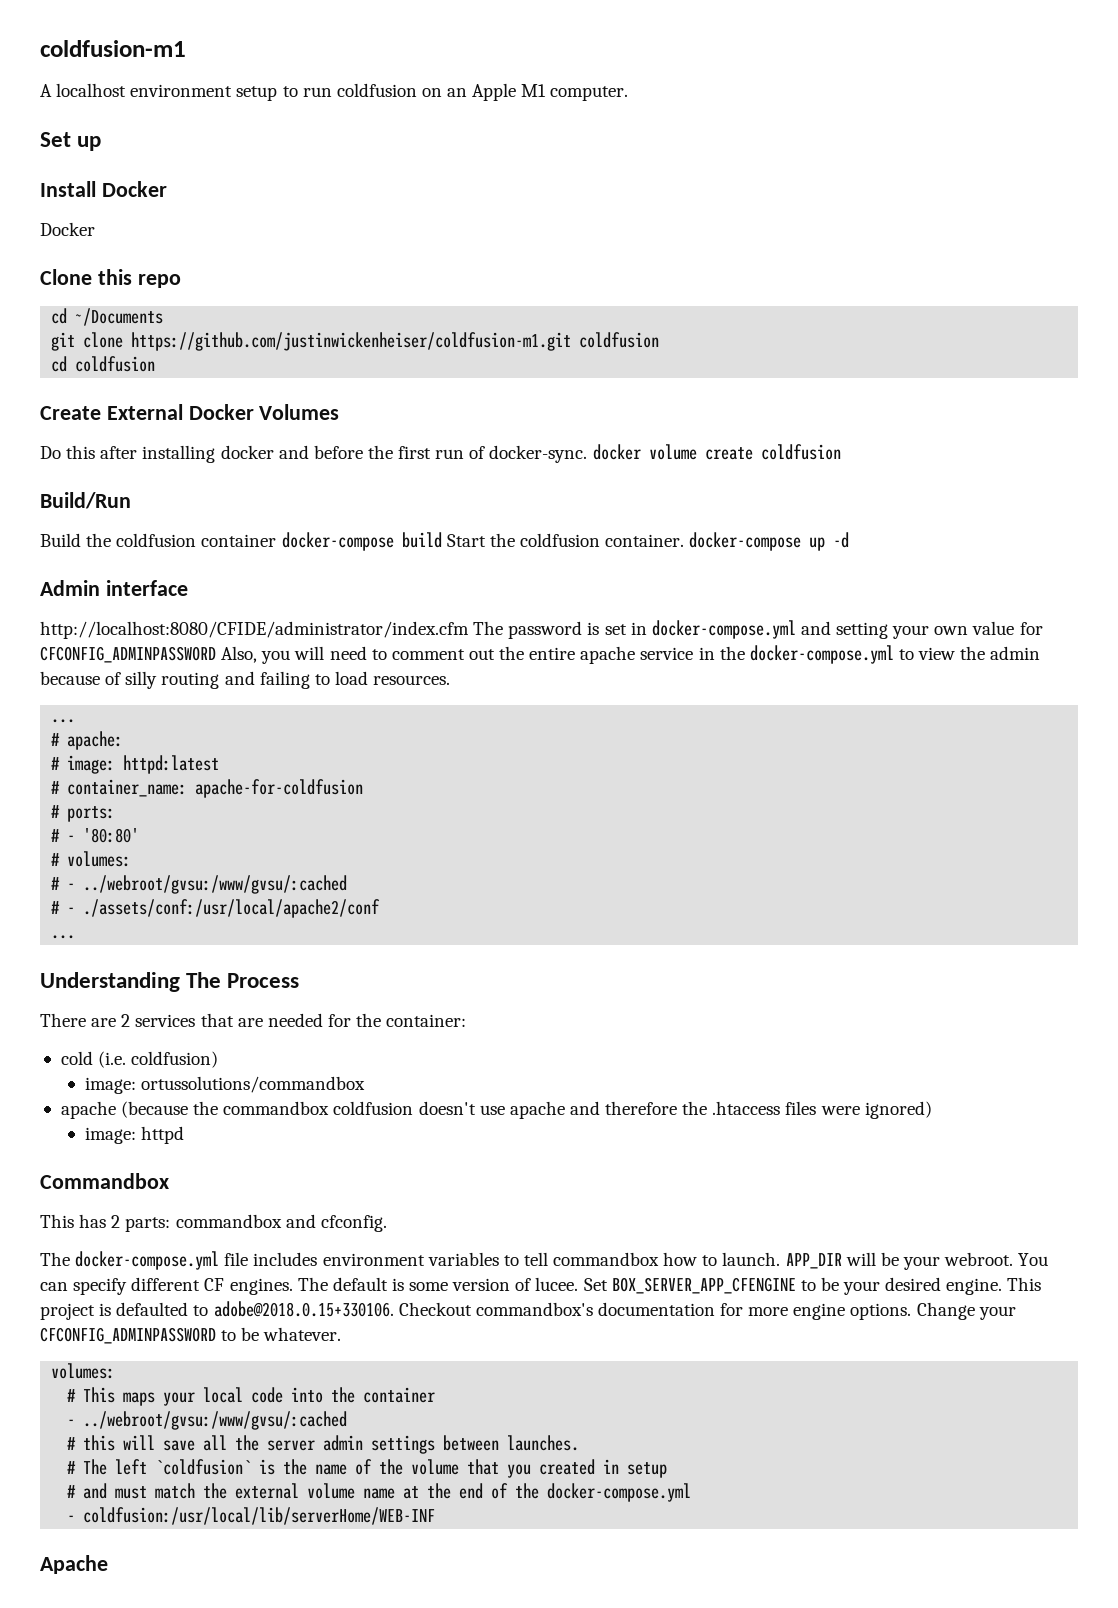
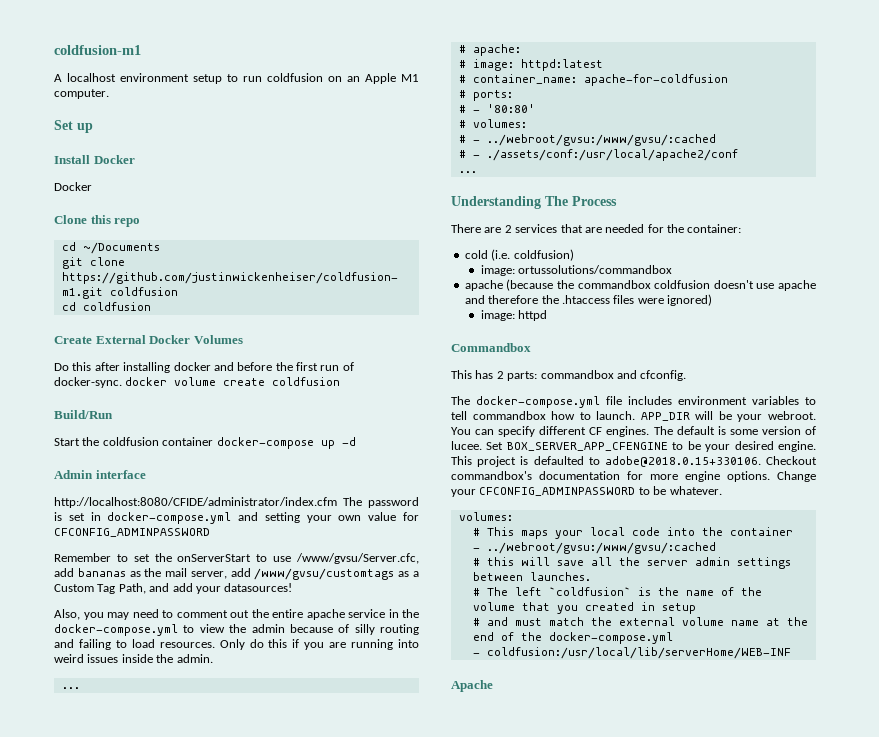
- Build the coldfusion container docker-compose build Start the coldfusion container. docker-compose up -d
+ Start the coldfusion container docker-compose up -d
- http://localhost:8080/CFIDE/administrator/index.cfm The password is set in docker-compose.yml and setting your own value for CFCONFIG_ADMINPASSWORD Also, you will need to comment out the entire apache service in the docker-compose.yml to view the admin because of silly routing and failing to load resources.
+ http://localhost:8080/CFIDE/administrator/index.cfm The password is set in docker-compose.yml and setting your own value for CFCONFIG_ADMINPASSWORD
+ Remember to set the onServerStart to use /www/gvsu/Server.cfc, add bananas as the mail server, add /www/gvsu/customtags as a Custom Tag Path, and add your datasources!
+ Also, you may need to comment out the entire apache service in the docker-compose.yml to view the admin because of silly routing and failing to load resources. Only do this if you are running into weird issues inside the admin.

